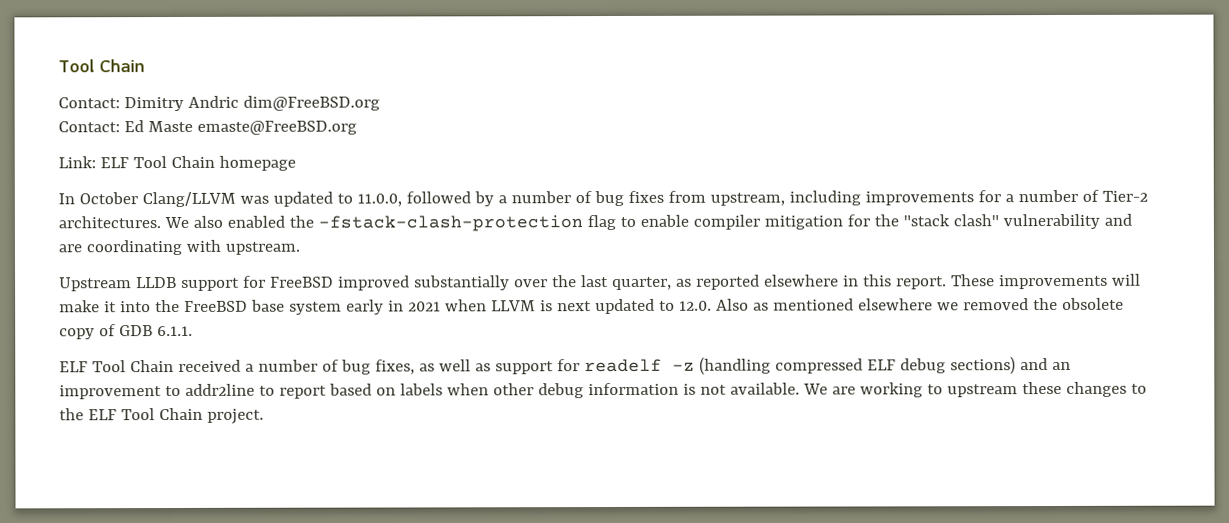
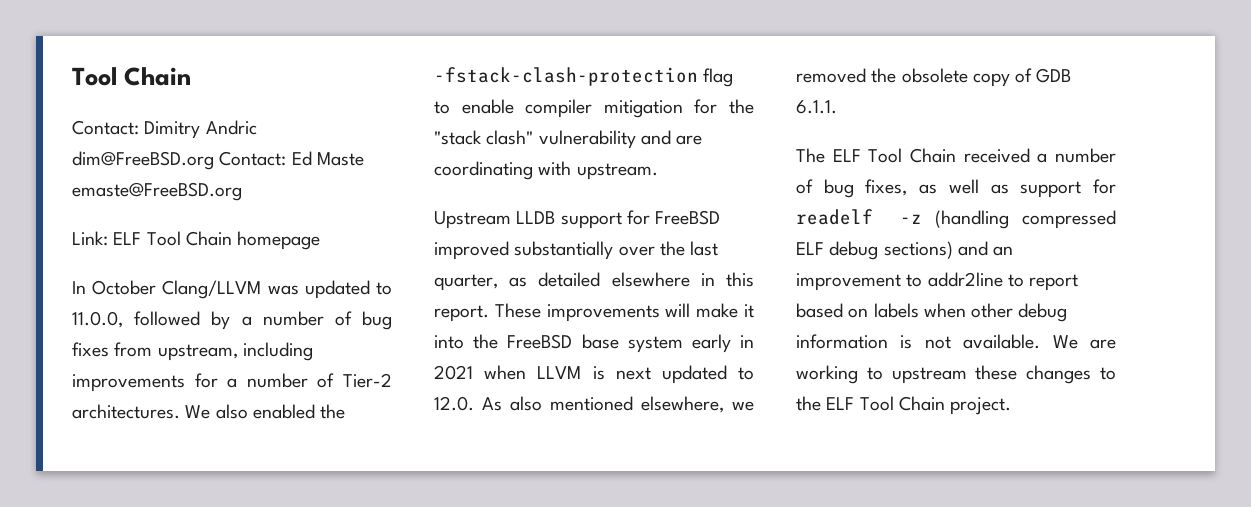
- Contact: Dimitry Andric dim@FreeBSD.org
- Contact: Ed Maste emaste@FreeBSD.org
+ Contact: Dimitry Andric dim@FreeBSD.org Contact: Ed Maste emaste@FreeBSD.org
- Upstream LLDB support for FreeBSD improved substantially over the last quarter, as reported elsewhere in this report.
+ Upstream LLDB support for FreeBSD improved substantially over the last quarter, as detailed elsewhere in this report.
- These improvements will make it into the FreeBSD base system early in 2021 when LLVM is next updated to 12.0. Also as mentioned elsewhere we removed the obsolete copy of GDB 6.1.1.
+ These improvements will make it into the FreeBSD base system early in 2021 when LLVM is next updated to 12.0. As also mentioned elsewhere, we removed the obsolete copy of GDB 6.1.1.
- ELF Tool Chain received a number of bug fixes, as well as support for readelf -z (handling compressed ELF debug sections) and an improvement to addr2line to report based on labels when other debug information is not available.
+ The ELF Tool Chain received a number of bug fixes, as well as support for readelf -z (handling compressed ELF debug sections) and an improvement to addr2line to report based on labels when other debug information is not available.

